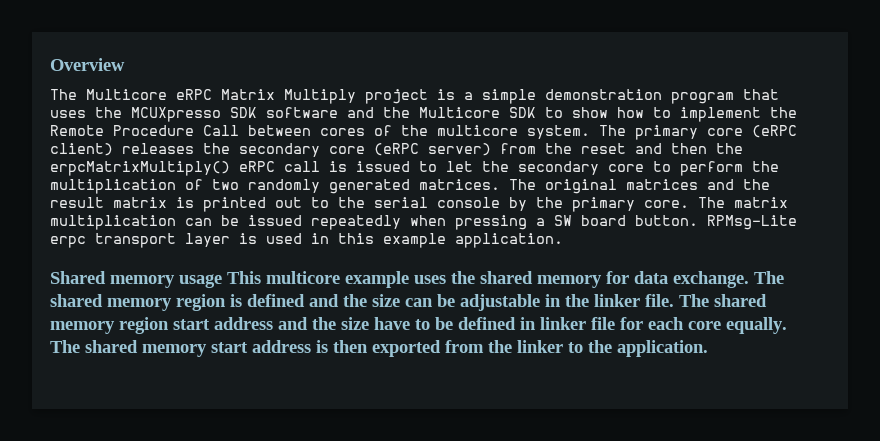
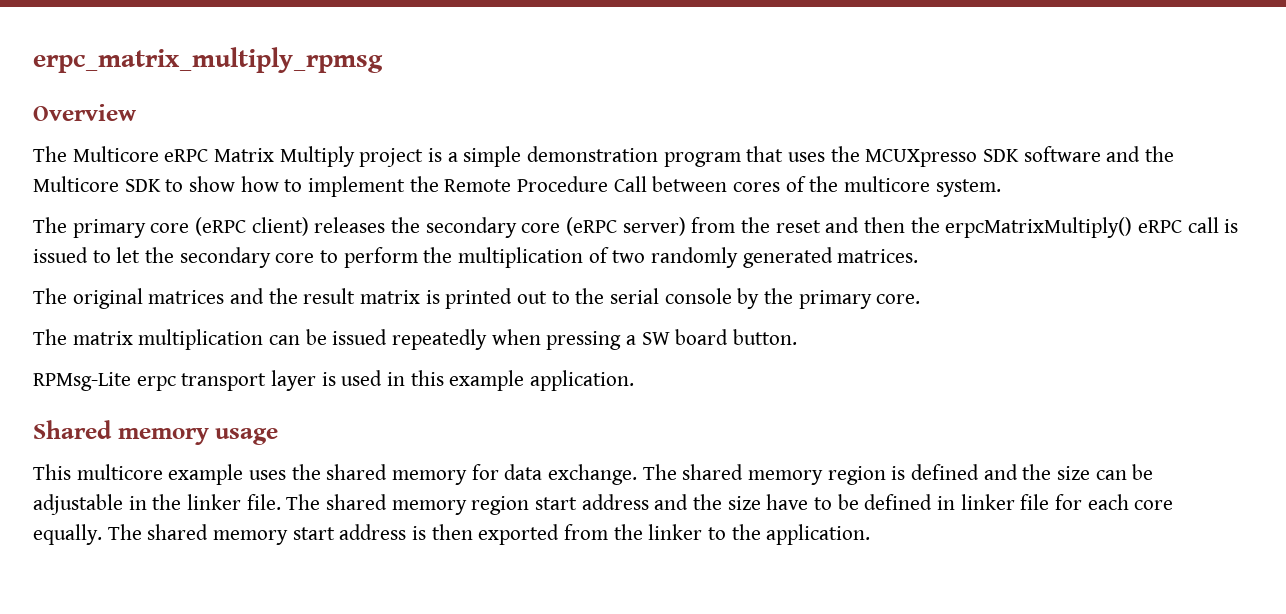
+ erpc_matrix_multiply_rpmsg
- The Multicore eRPC Matrix Multiply project is a simple demonstration program that uses the MCUXpresso SDK software and the Multicore SDK to show how to implement the Remote Procedure Call between cores of the multicore system. The primary core (eRPC client) releases the secondary core (eRPC server) from the reset and then the erpcMatrixMultiply() eRPC call is issued to let the secondary core to perform the multiplication of two randomly generated matrices. The original matrices and the result matrix is printed out to the serial console by the primary core. The matrix multiplication can be issued repeatedly when pressing a SW board button. RPMsg-Lite erpc transport layer is used in this example application.
+ The Multicore eRPC Matrix Multiply project is a simple demonstration program that uses the MCUXpresso SDK software and the Multicore SDK to show how to implement the Remote Procedure Call between cores of the multicore system.
+ The primary core (eRPC client) releases the secondary core (eRPC server) from the reset and then the erpcMatrixMultiply() eRPC call is issued to let the secondary core to perform the multiplication of two randomly generated matrices.
+ The original matrices and the result matrix is printed out to the serial console by the primary core.
+ The matrix multiplication can be issued repeatedly when pressing a SW board button.
+ RPMsg-Lite erpc transport layer is used in this example application.
- Shared memory usage This multicore example uses the shared memory for data exchange.
+ Shared memory usage
+ This multicore example uses the shared memory for data exchange.

